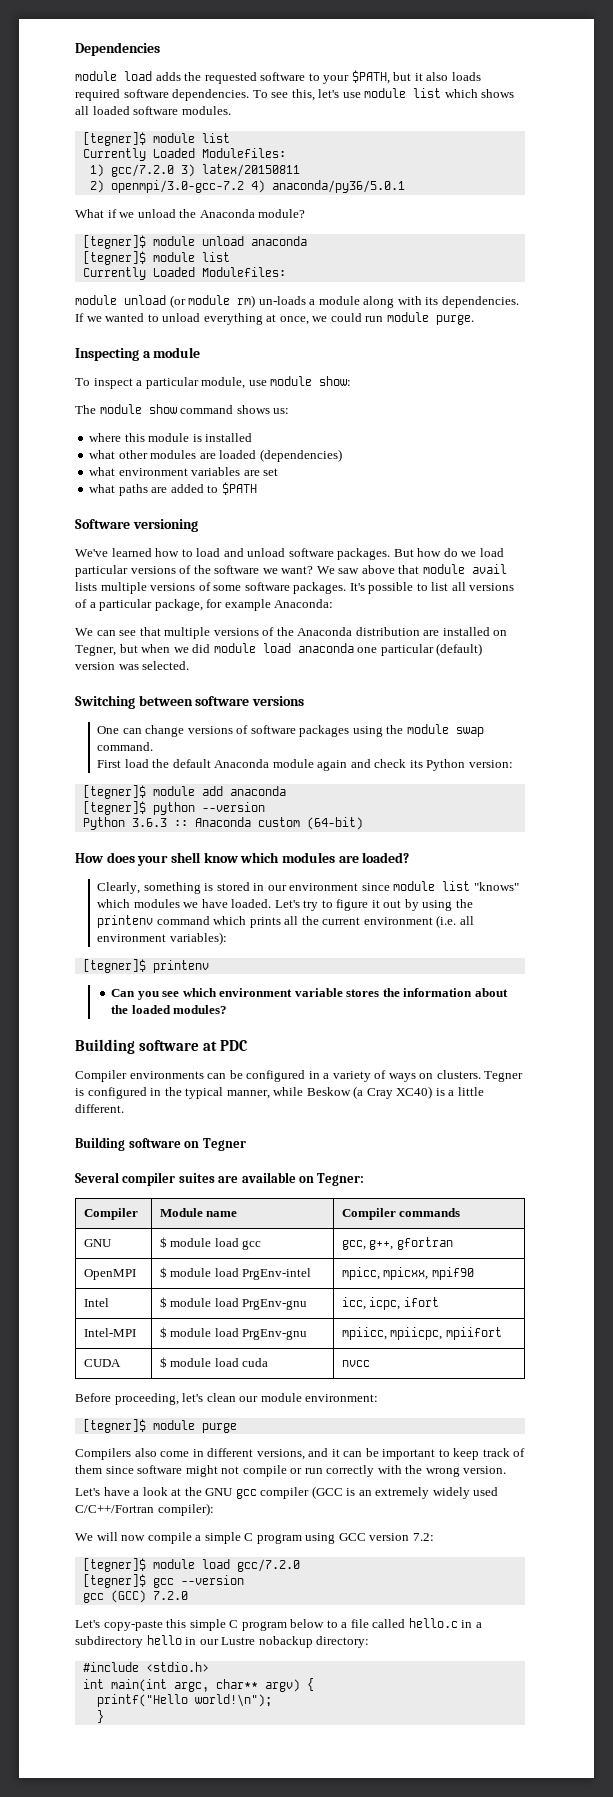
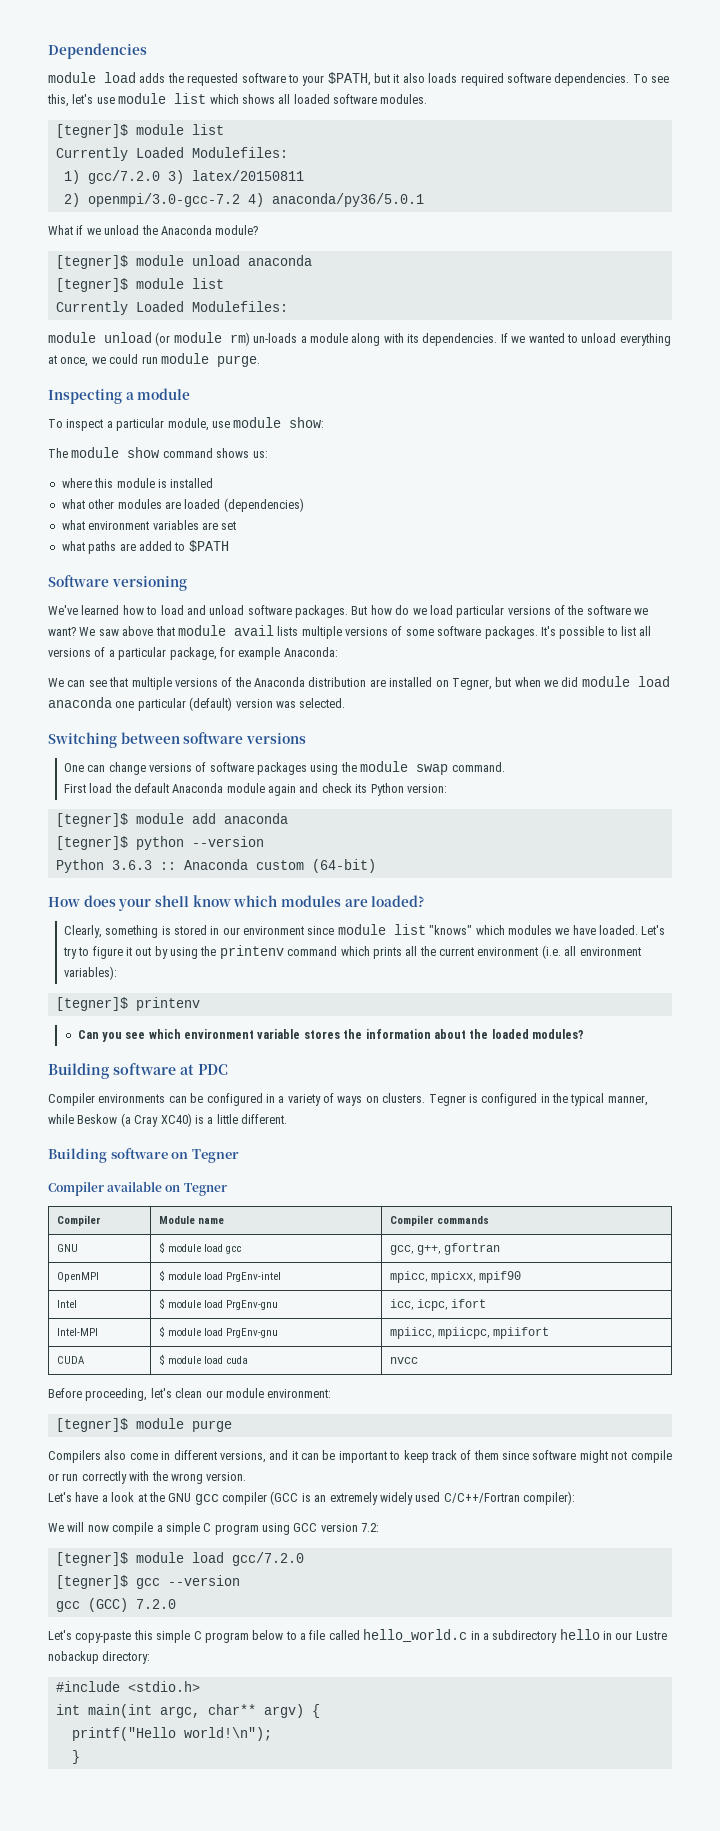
- Several compiler suites are available on Tegner:
+ Compiler available on Tegner
- Let's copy-paste this simple C program below to a file called hello.c in a subdirectory hello in our Lustre nobackup directory:
+ Let's copy-paste this simple C program below to a file called hello_world.c in a subdirectory hello in our Lustre nobackup directory:

